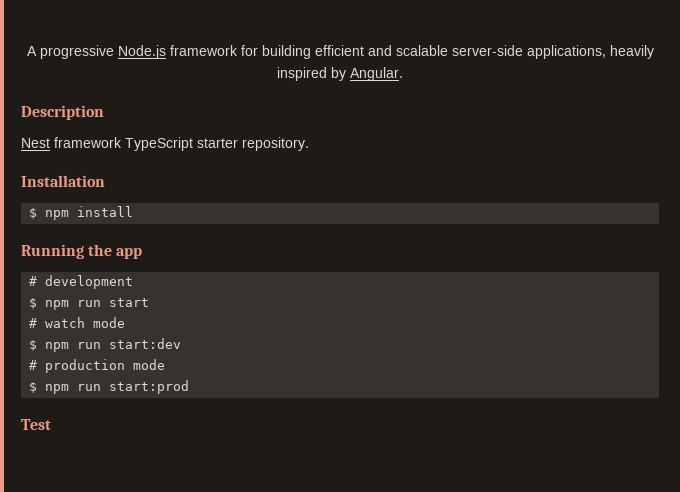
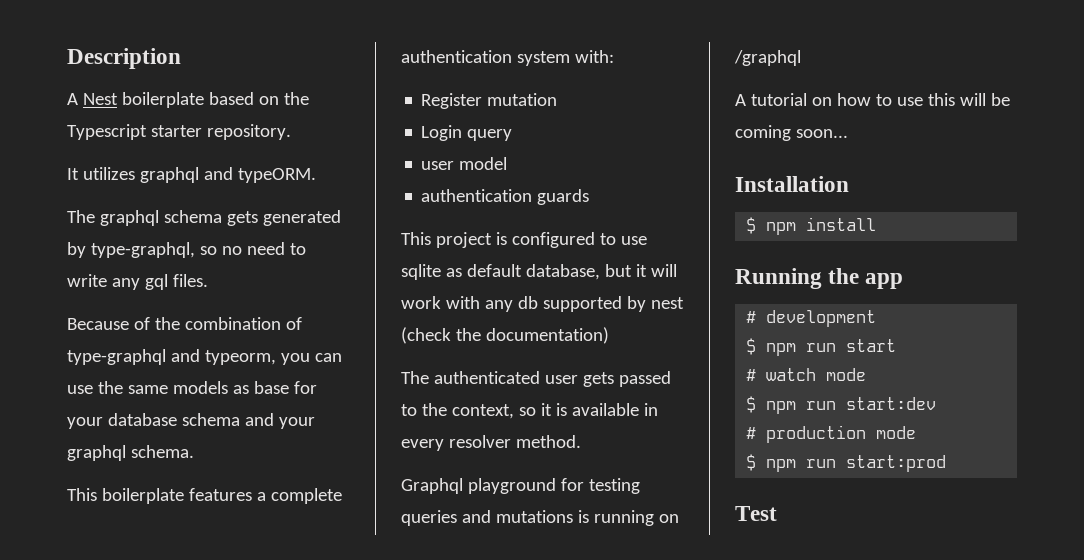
- A progressive Node.js framework for building efficient and scalable server-side applications, heavily inspired by Angular.
  Description
- Nest framework TypeScript starter repository.
+ A Nest boilerplate based on the Typescript starter repository.
+ It utilizes graphql and typeORM.
+ The graphql schema gets generated by type-graphql, so no need to write any gql files.
+ Because of the combination of type-graphql and typeorm, you can use the same models as base for your database schema and your graphql schema.
+ This boilerplate features a complete authentication system with:
+ Register mutation
+ Login query
+ user model
+ authentication guards
+ This project is configured to use sqlite as default database, but it will work with any db supported by nest (check the documentation)
+ The authenticated user gets passed to the context, so it is available in every resolver method.
+ Graphql playground for testing queries and mutations is running on /graphql
+ A tutorial on how to use this will be coming soon...

